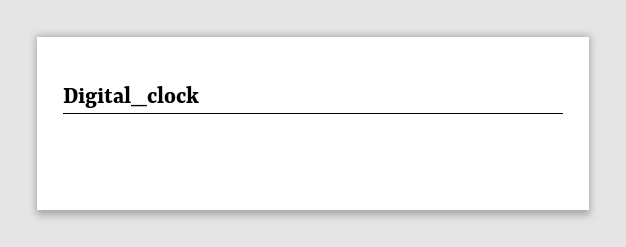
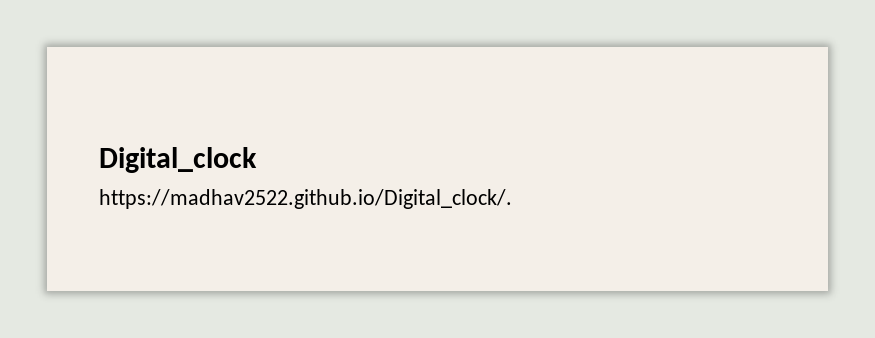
+ https://madhav2522.github.io/Digital_clock/.

